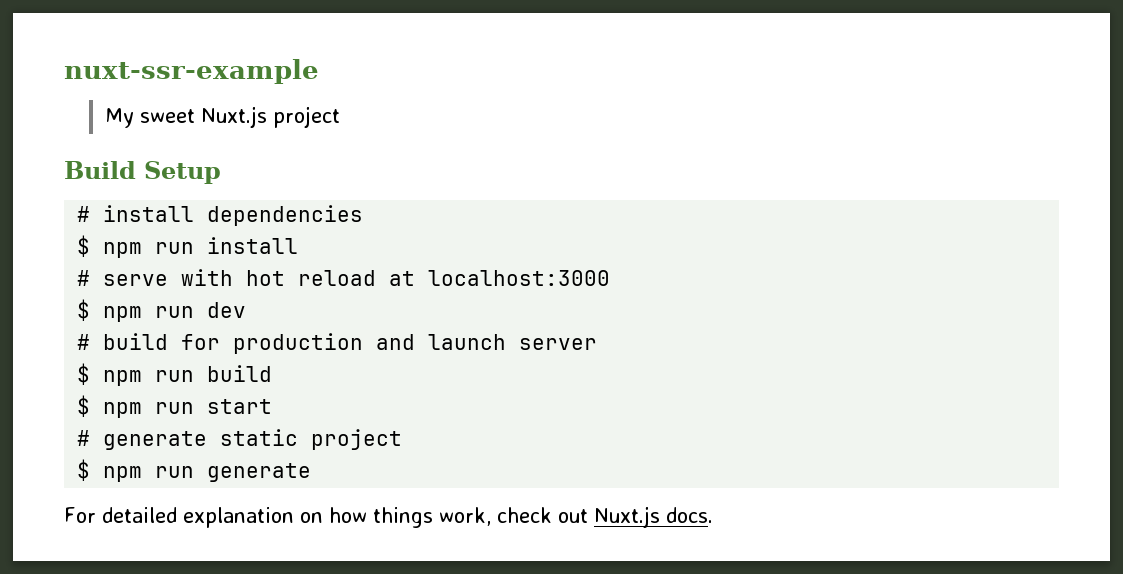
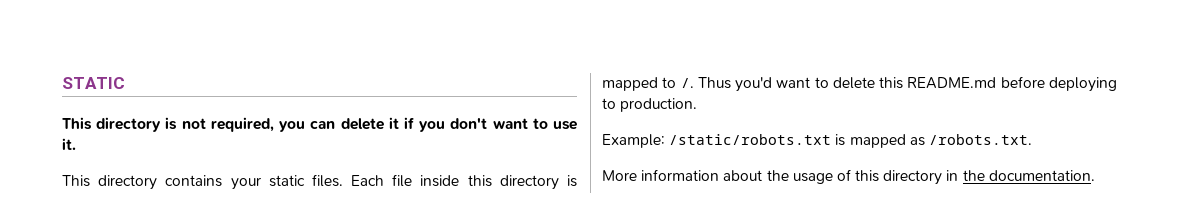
- nuxt-ssr-example
- My sweet Nuxt.js project
- Build Setup
- # install dependencies
- $ npm run install
- # serve with hot reload at localhost:3000
- $ npm run dev
- # build for production and launch server
- $ npm run build
- $ npm run start
- # generate static project
- $ npm run generate
- For detailed explanation on how things work, check out Nuxt.js docs.
+ STATIC
+ This directory is not required, you can delete it if you don't want to use it.
+ This directory contains your static files. Each file inside this directory is mapped to /. Thus you'd want to delete this README.md before deploying to production.
+ Example: /static/robots.txt is mapped as /robots.txt.
+ More information about the usage of this directory in the documentation.

